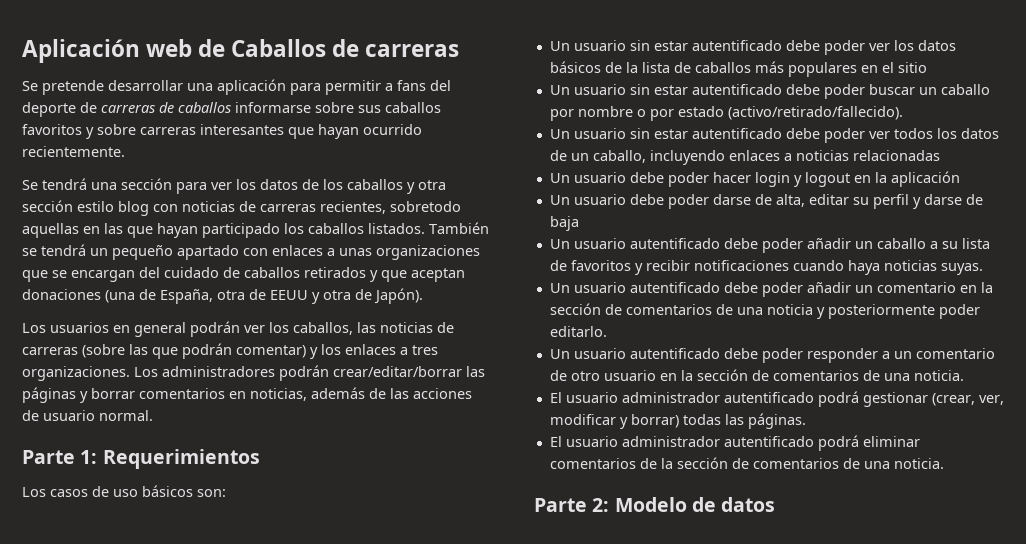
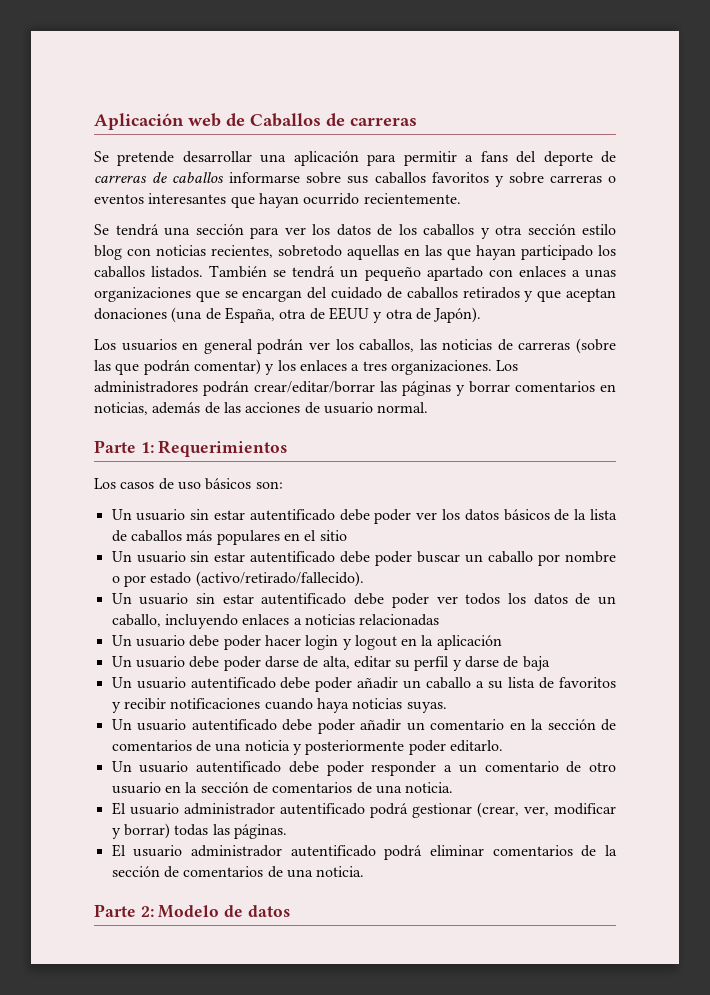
- Se pretende desarrollar una aplicación para permitir a fans del deporte de carreras de caballos informarse sobre sus caballos favoritos y sobre carreras interesantes que hayan ocurrido recientemente.
+ Se pretende desarrollar una aplicación para permitir a fans del deporte de carreras de caballos informarse sobre sus caballos favoritos y sobre carreras o eventos interesantes que hayan ocurrido recientemente.
- Se tendrá una sección para ver los datos de los caballos y otra sección estilo blog con noticias de carreras recientes, sobretodo aquellas en las que hayan participado los caballos listados.
+ Se tendrá una sección para ver los datos de los caballos y otra sección estilo blog con noticias recientes, sobretodo aquellas en las que hayan participado los caballos listados.

